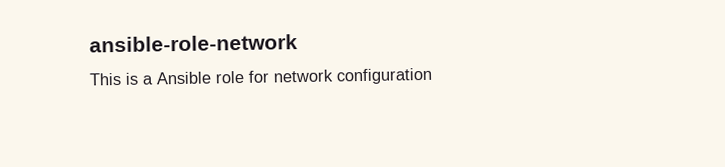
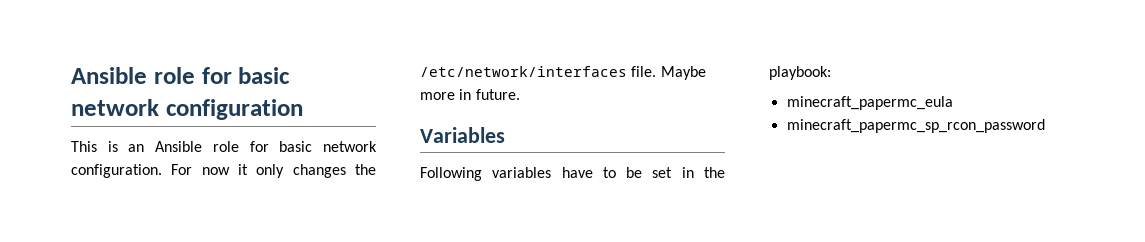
- ansible-role-network
+ Ansible role for basic network configuration
- This is a Ansible role for network configuration
+ This is an Ansible role for basic network configuration. For now it only changes the /etc/network/interfaces file. Maybe more in future.
+ Variables
+ Following variables have to be set in the playbook:
+ minecraft_papermc_eula
+ minecraft_papermc_sp_rcon_password

